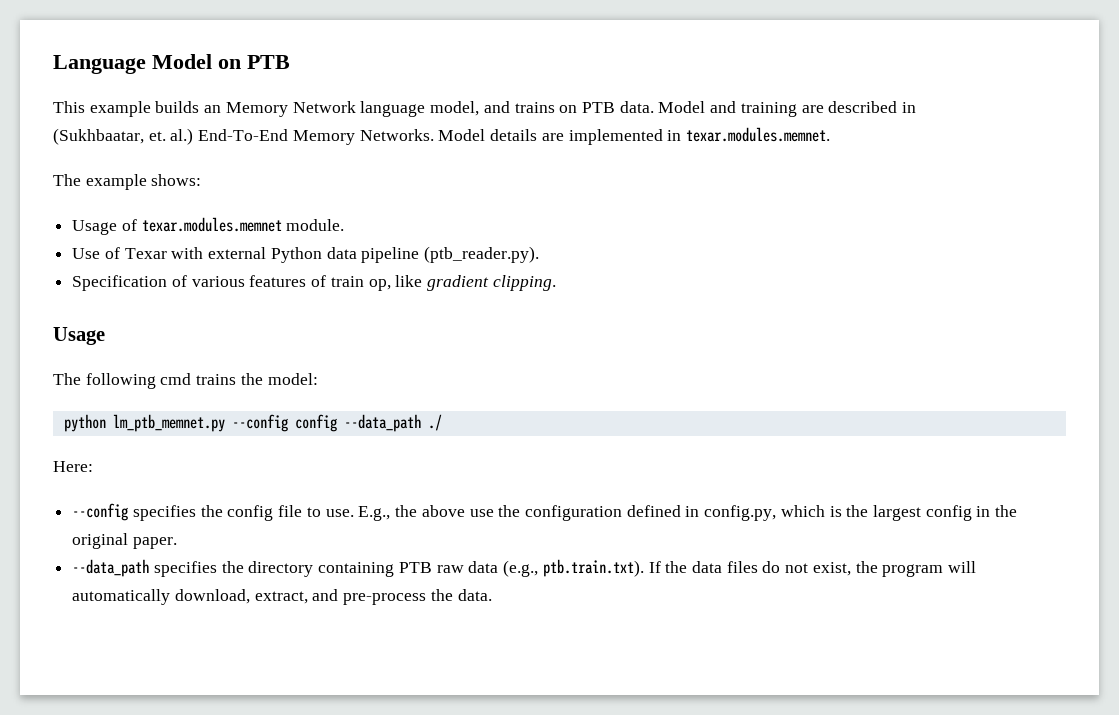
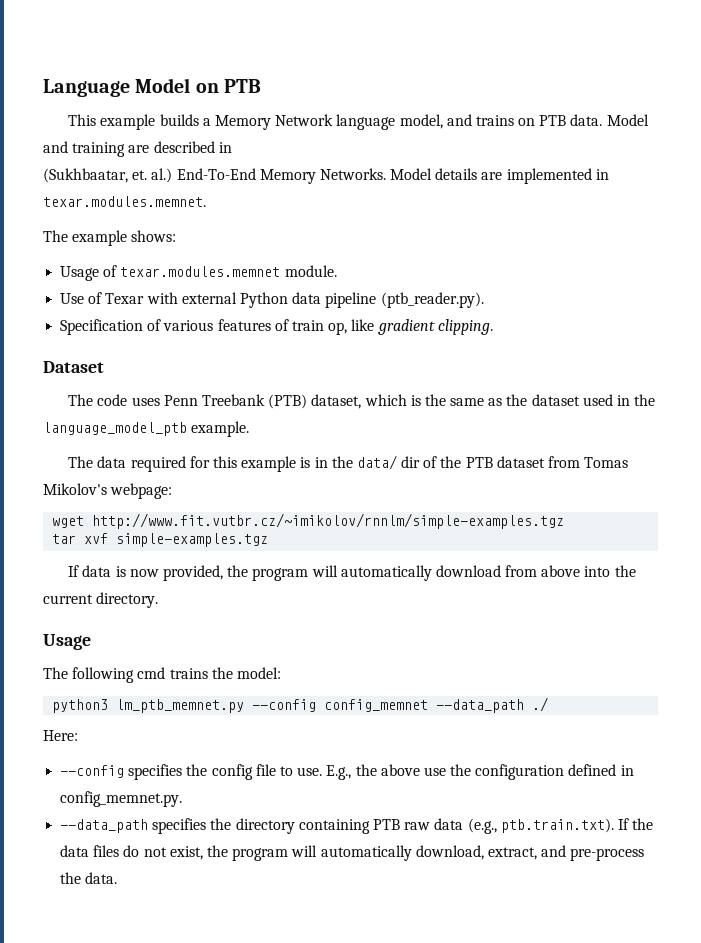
- This example builds an Memory Network language model, and trains on PTB data.
+ This example builds a Memory Network language model, and trains on PTB data.
+ Dataset
+ The code uses Penn Treebank (PTB) dataset, which is the same as the dataset used in the language_model_ptb example.
+ The data required for this example is in the data/ dir of the PTB dataset from Tomas Mikolov's webpage:
+ wget http://www.fit.vutbr.cz/~imikolov/rnnlm/simple-examples.tgz
+ tar xvf simple-examples.tgz
+ If data is now provided, the program will automatically download from above into the current directory.
- python lm_ptb_memnet.py --config config --data_path ./
+ python3 lm_ptb_memnet.py --config config_memnet --data_path ./
- E.g., the above use the configuration defined in config.py, which is the largest config in the original paper.
+ E.g., the above use the configuration defined in config_memnet.py.

